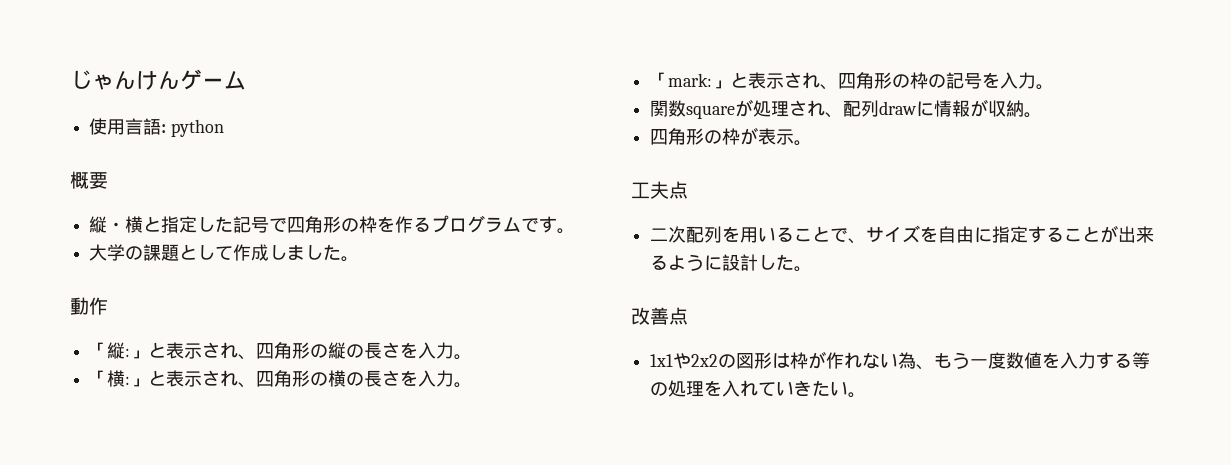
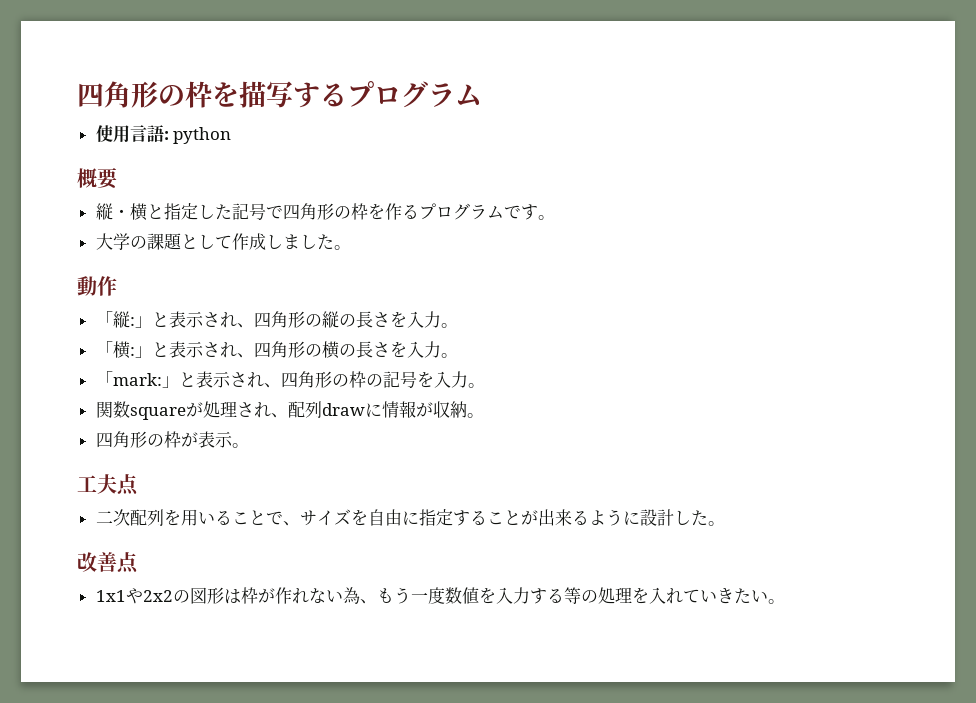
- じゃんけんゲーム
+ 四角形の枠を描写するプログラム

